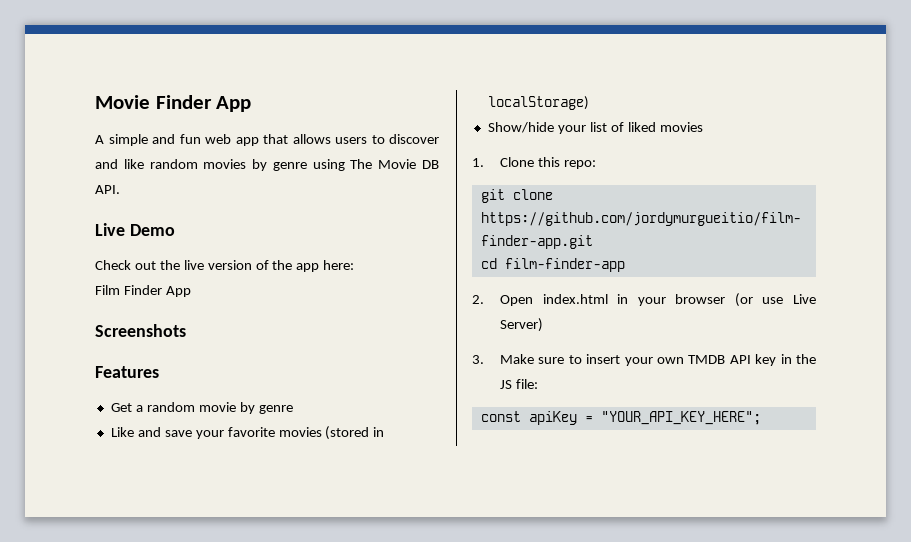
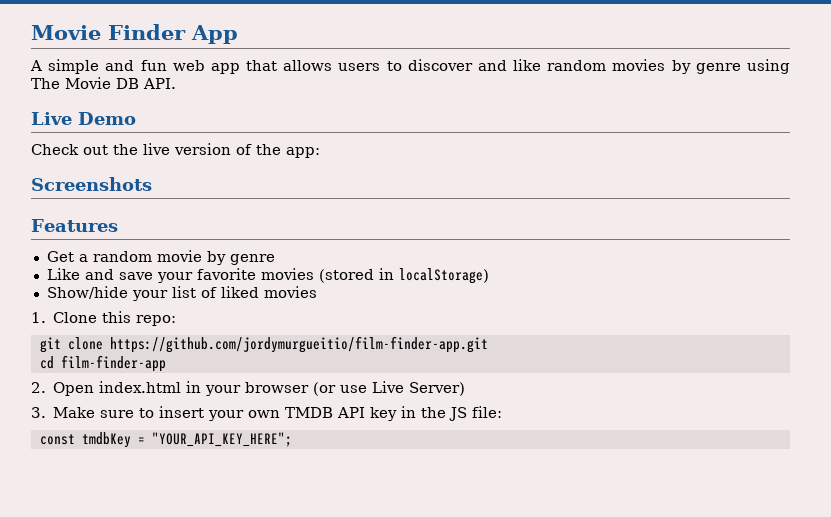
- Check out the live version of the app here:
- Film Finder App
+ Check out the live version of the app:
- const apiKey = "YOUR_API_KEY_HERE";
+ const tmdbKey = "YOUR_API_KEY_HERE";

